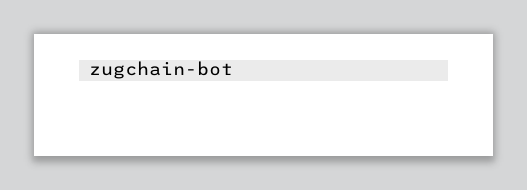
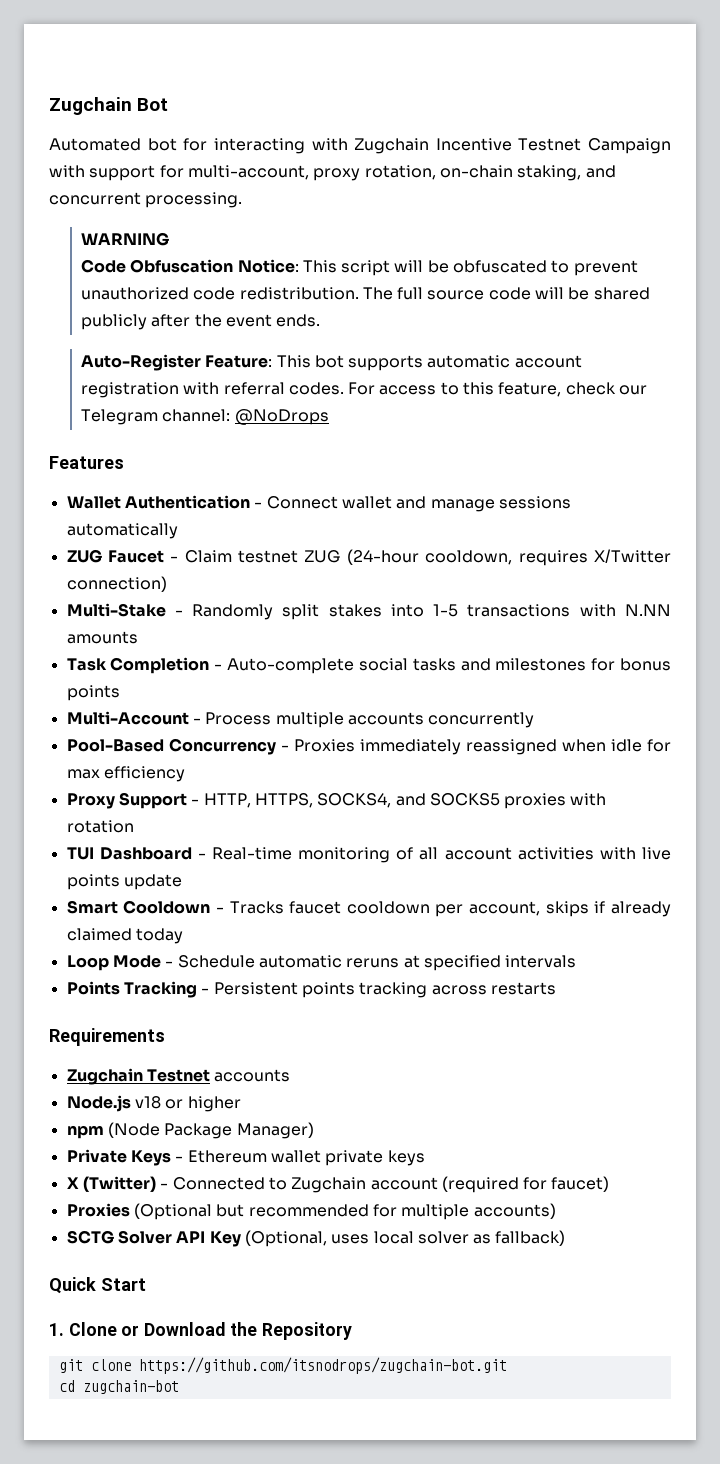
- zugchain-bot
+ Zugchain Bot
+ Automated bot for interacting with Zugchain Incentive Testnet Campaign with support for multi-account, proxy rotation, on-chain staking, and concurrent processing.
+ WARNING
+ Code Obfuscation Notice: This script will be obfuscated to prevent unauthorized code redistribution. The full source code will be shared publicly after the event ends.
+ Auto-Register Feature: This bot supports automatic account registration with referral codes. For access to this feature, check our Telegram channel: @NoDrops
+ Features
+ Wallet Authentication - Connect wallet and manage sessions automatically
+ ZUG Faucet - Claim testnet ZUG (24-hour cooldown, requires X/Twitter connection)
+ Multi-Stake - Randomly split stakes into 1-5 transactions with N.NN amounts
+ Task Completion - Auto-complete social tasks and milestones for bonus points
+ Multi-Account - Process multiple accounts concurrently
+ Pool-Based Concurrency - Proxies immediately reassigned when idle for max efficiency
+ Proxy Support - HTTP, HTTPS, SOCKS4, and SOCKS5 proxies with rotation
+ TUI Dashboard - Real-time monitoring of all account activities with live points update
+ Smart Cooldown - Tracks faucet cooldown per account, skips if already claimed today
+ Loop Mode - Schedule automatic reruns at specified intervals
+ Points Tracking - Persistent points tracking across restarts
+ Requirements
+ Zugchain Testnet accounts
+ Node.js v18 or higher
+ npm (Node Package Manager)
+ Private Keys - Ethereum wallet private keys
+ X (Twitter) - Connected to Zugchain account (required for faucet)
+ Proxies (Optional but recommended for multiple accounts)
+ SCTG Solver API Key (Optional, uses local solver as fallback)
+ Quick Start
+ 1. Clone or Download the Repository
+ git clone https://github.com/itsnodrops/zugchain-bot.git
+ cd zugchain-bot

